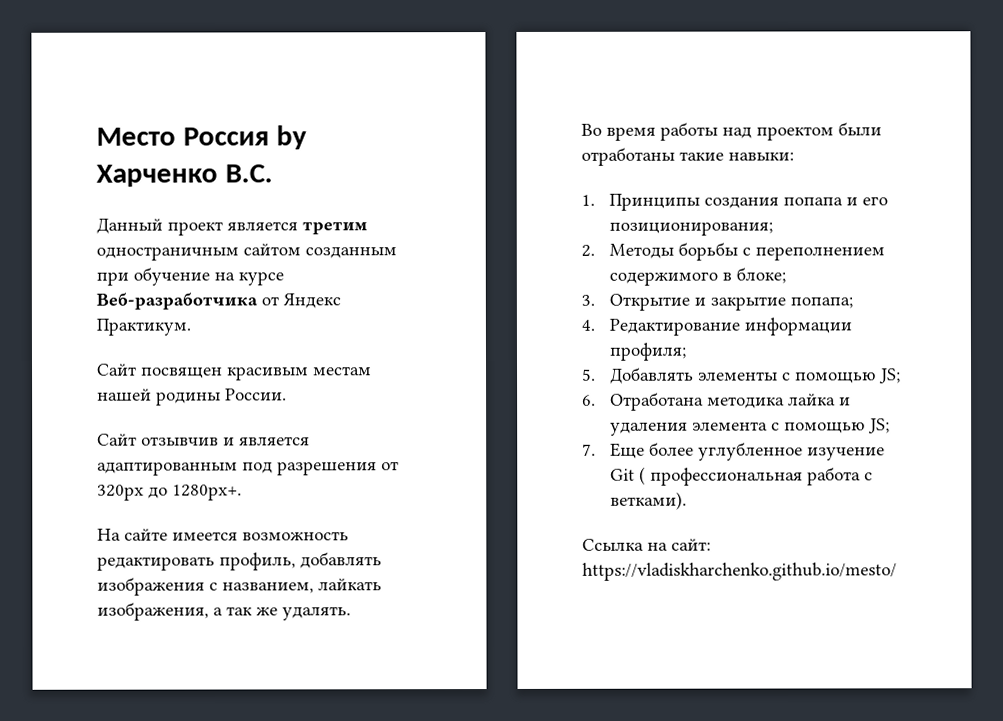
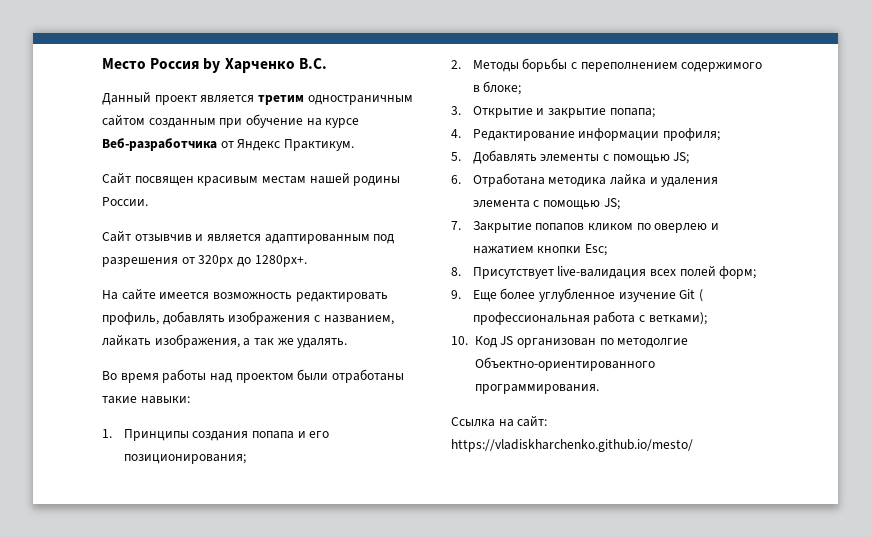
- 7. Еще более углубленное изучение Git ( профессиональная работа с ветками).
+ 7. Закрытие попапов кликом по оверлею и нажатием кнопки Esc;
+ 8. Присутствует live-валидация всех полей форм;
+ 9. Еще более углубленное изучение Git ( профессиональная работа с ветками);
+ 10. Код JS организован по методолгие Объектно-ориентированного программирования.

